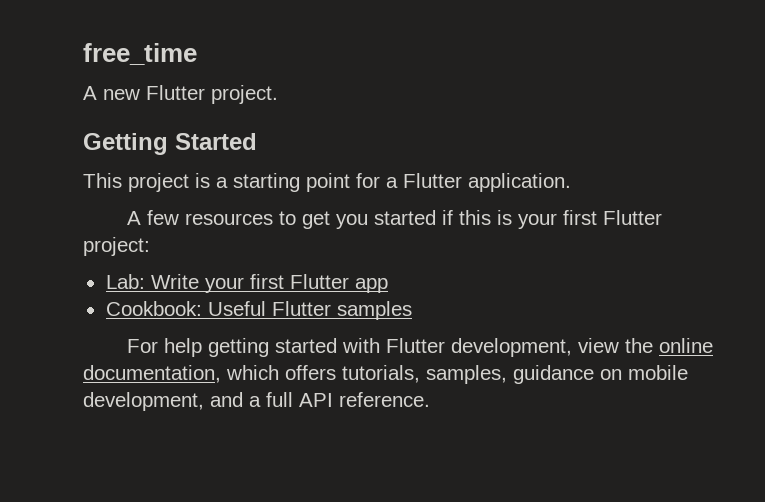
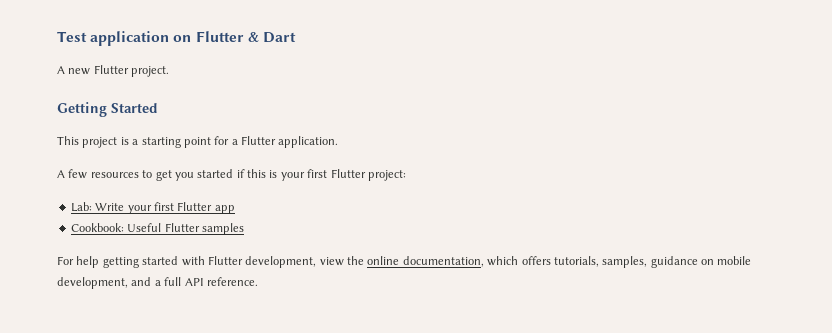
- free_time
+ Test application on Flutter & Dart

